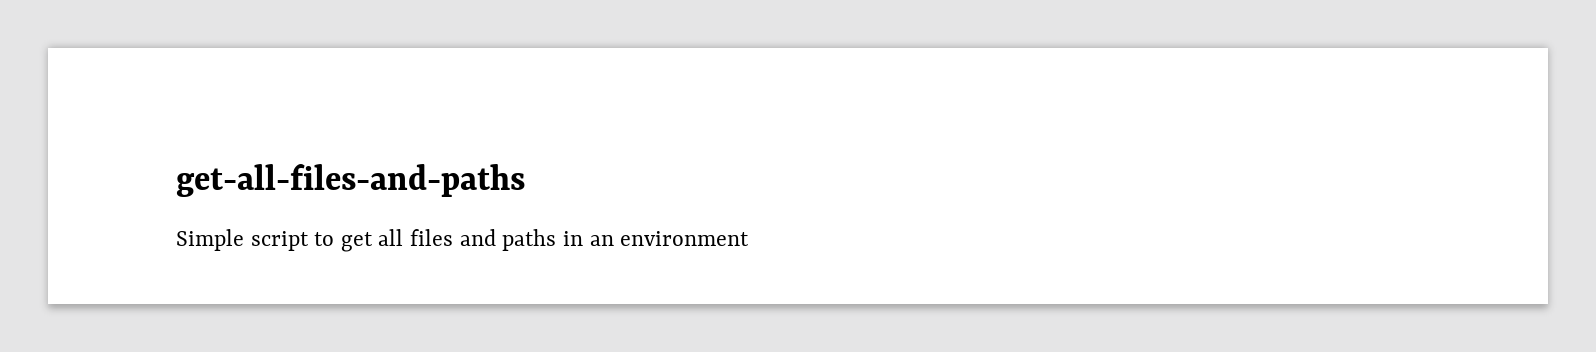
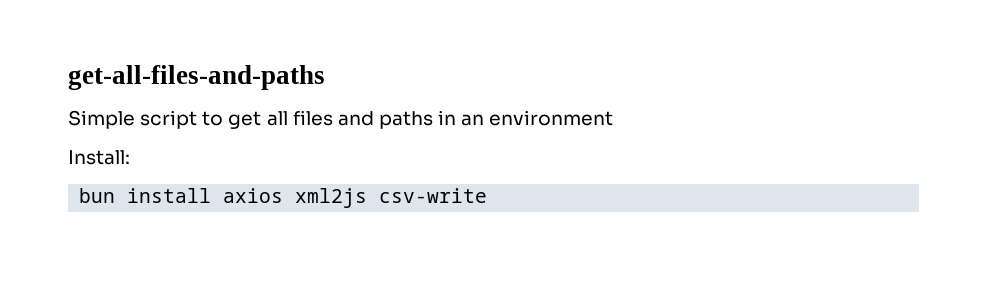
+ Install:
+ bun install axios xml2js csv-write

